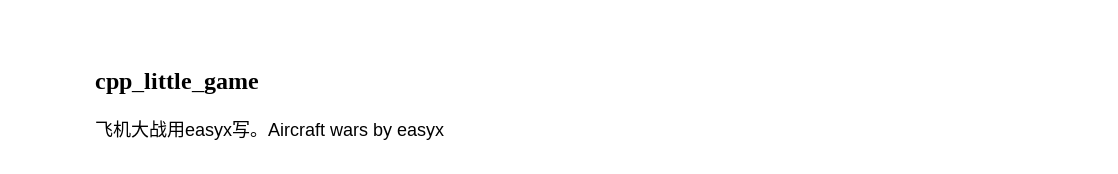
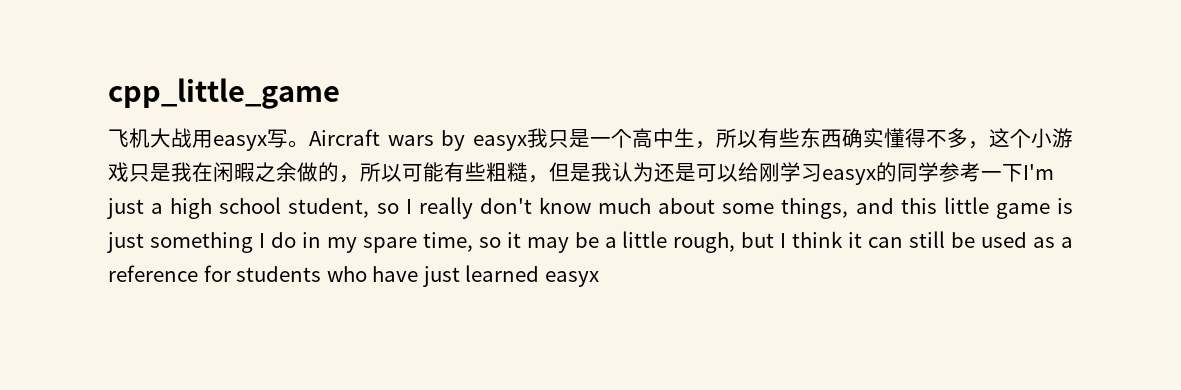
- Aircraft wars by easyx
+ Aircraft wars by easyx我只是一个高中生，所以有些东西确实懂得不多，这个小游戏只是我在闲暇之余做的，所以可能有些粗糙，但是我认为还是可以给刚学习easyx的同学参考一下I'm just a high school student, so I really don't know much about some things, and this little game is just something I do in my spare time, so it may be a little rough, but I think it can still be used as a reference for students who have just learned easyx

